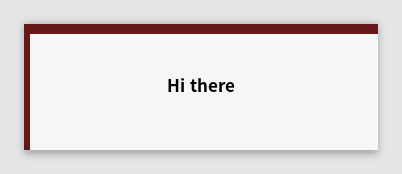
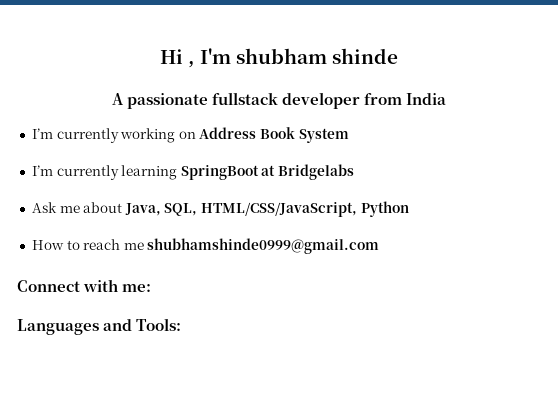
- Hi there
+ Hi , I'm shubham shinde
+ A passionate fullstack developer from India
+ I’m currently working on Address Book System
+ I’m currently learning SpringBoot at Bridgelabs
+ Ask me about Java, SQL, HTML/CSS/JavaScript, Python
+ How to reach me shubhamshinde0999@gmail.com
+ Connect with me:
+ Languages and Tools:

